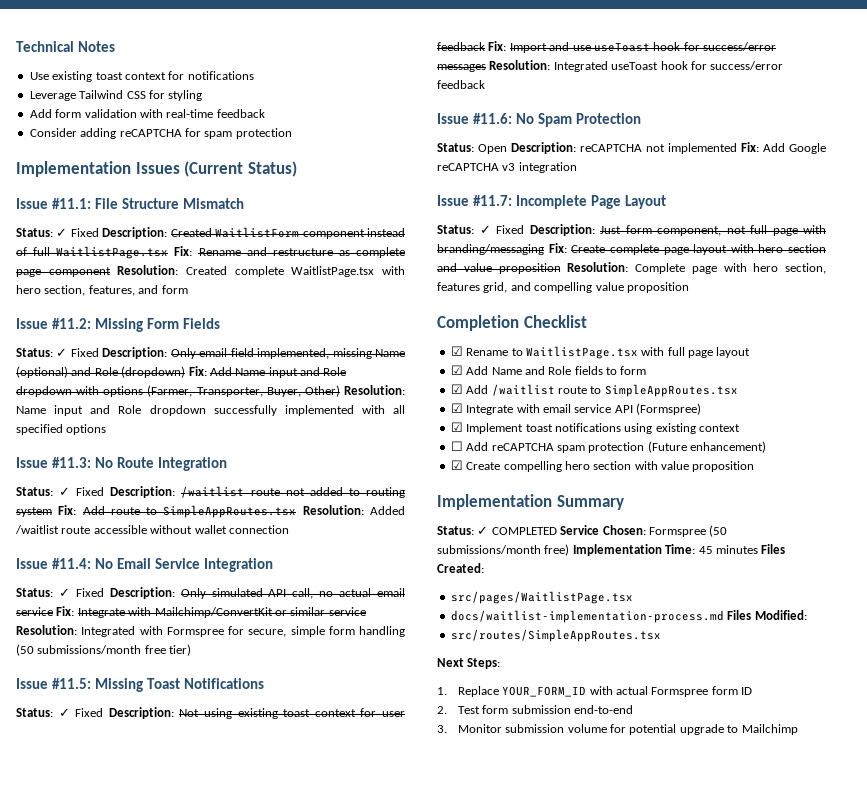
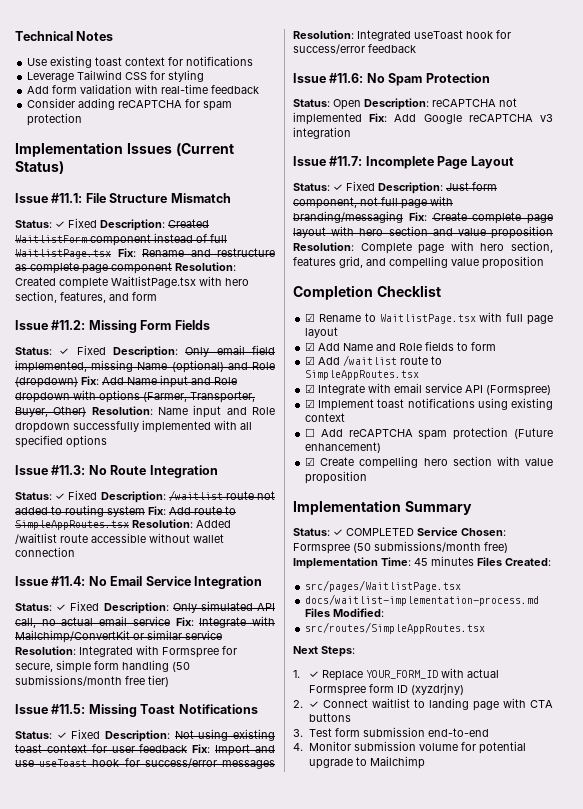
- 1. Replace YOUR_FORM_ID with actual Formspree form ID
- 2. Test form submission end-to-end
+ 1. ✓ Replace YOUR_FORM_ID with actual Formspree form ID (xyzdrjny)
+ 2. ✓ Connect waitlist to landing page with CTA buttons
+ 3. Test form submission end-to-end
- 3. Monitor submission volume for potential upgrade to Mailchimp
+ 4. Monitor submission volume for potential upgrade to Mailchimp

